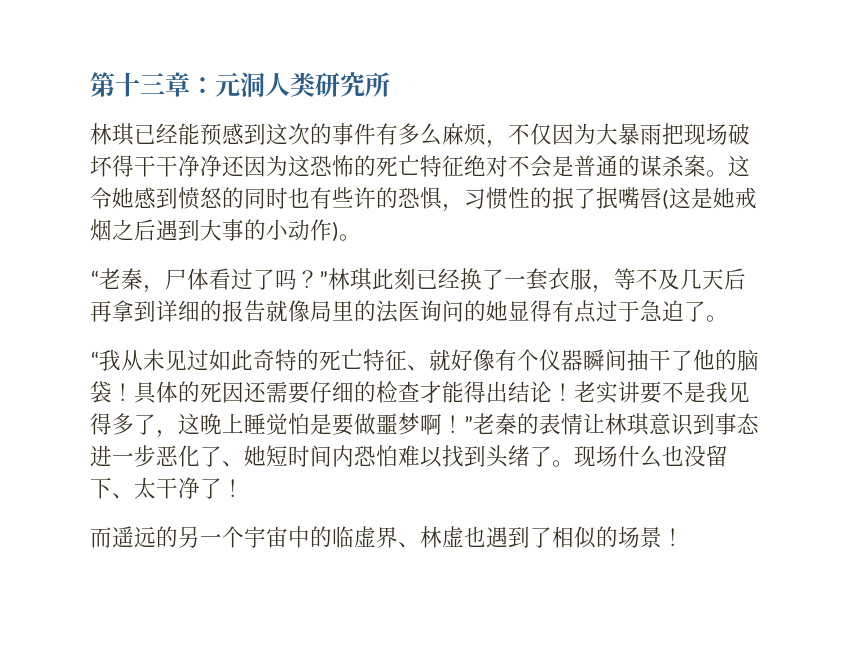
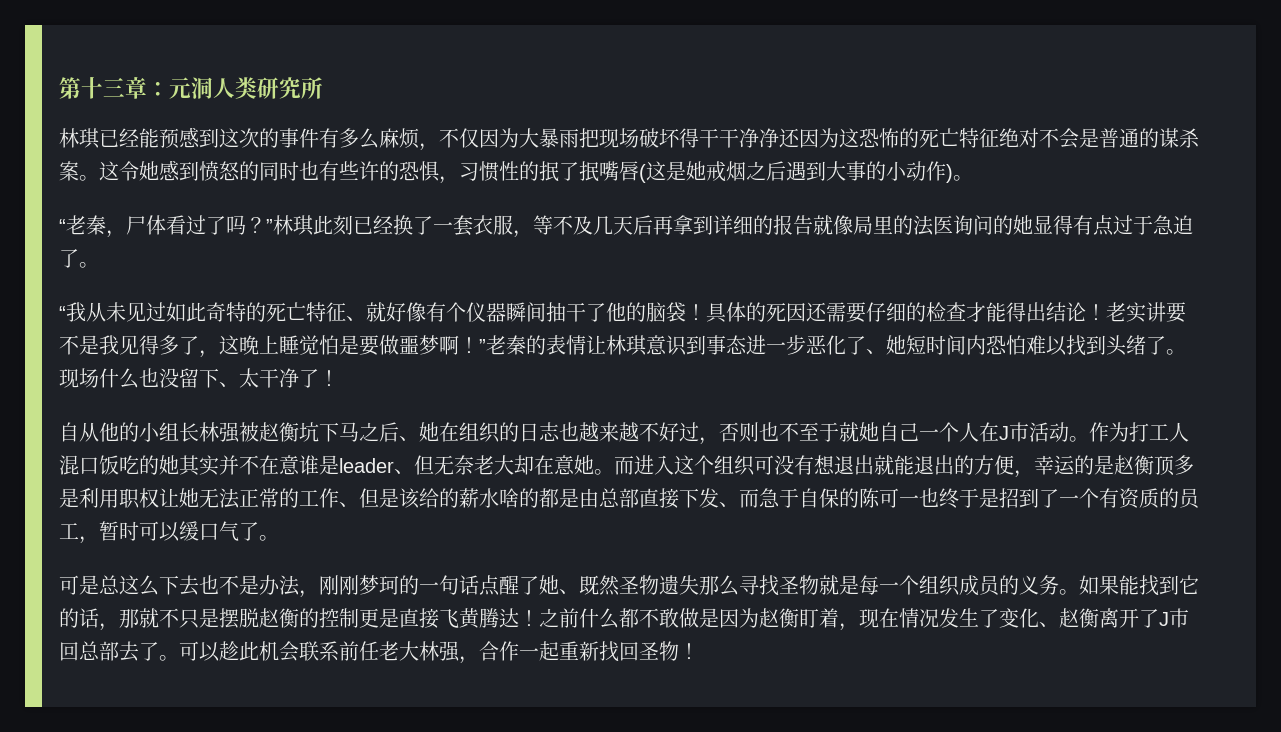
- 而遥远的另一个宇宙中的临虚界、林虚也遇到了相似的场景！
+ 自从他的小组长林强被赵衡坑下马之后、她在组织的日志也越来越不好过，否则也不至于就她自己一个人在J市活动。作为打工人混口饭吃的她其实并不在意谁是leader、但无奈老大却在意她。而进入这个组织可没有想退出就能退出的方便，幸运的是赵衡顶多是利用职权让她无法正常的工作、但是该给的薪水啥的都是由总部直接下发、而急于自保的陈可一也终于是招到了一个有资质的员工，暂时可以缓口气了。
+ 可是总这么下去也不是办法，刚刚梦珂的一句话点醒了她、既然圣物遗失那么寻找圣物就是每一个组织成员的义务。如果能找到它的话，那就不只是摆脱赵衡的控制更是直接飞黄腾达！之前什么都不敢做是因为赵衡盯着，现在情况发生了变化、赵衡离开了J市回总部去了。可以趁此机会联系前任老大林强，合作一起重新找回圣物！

